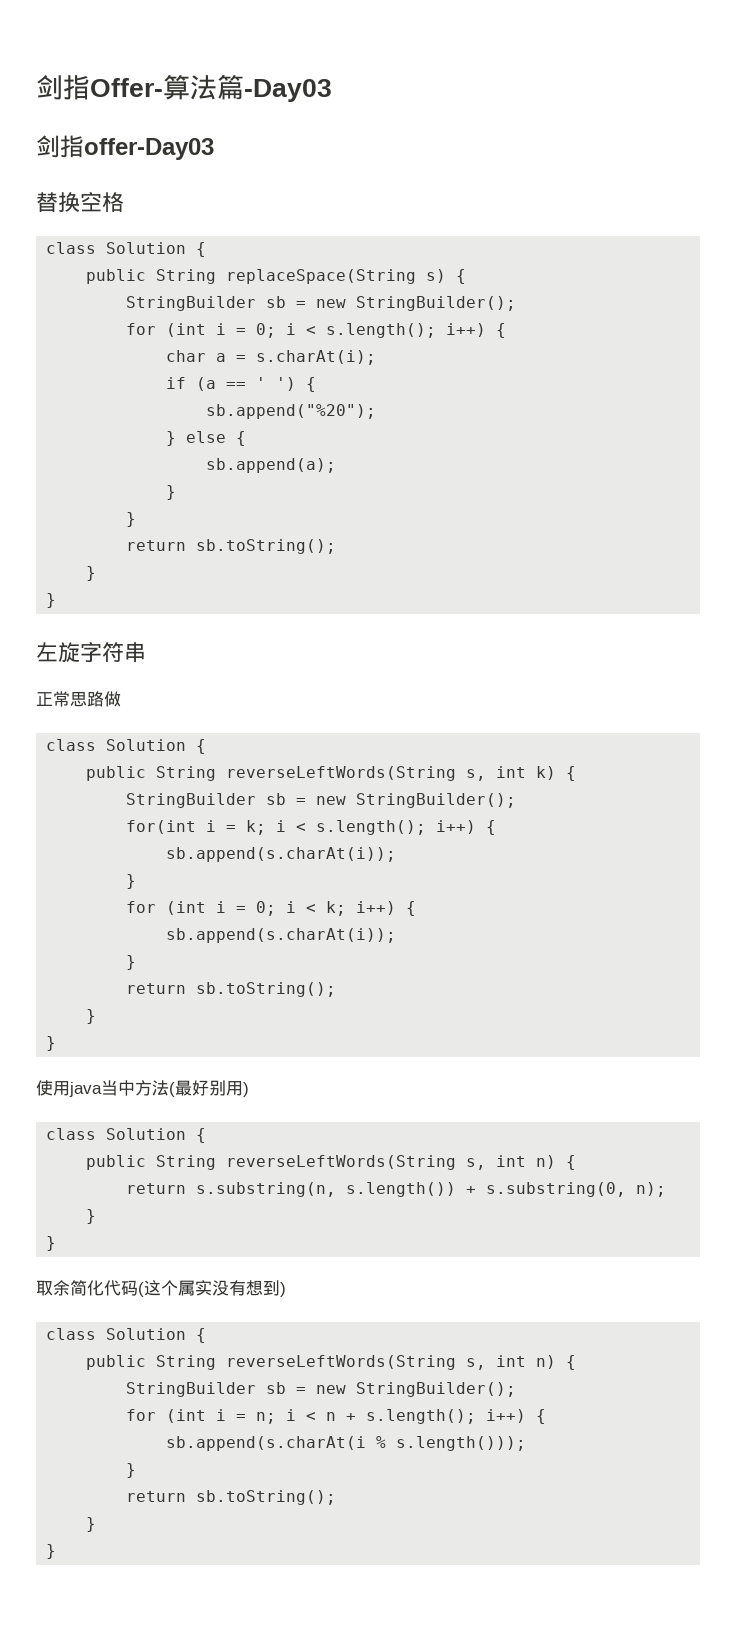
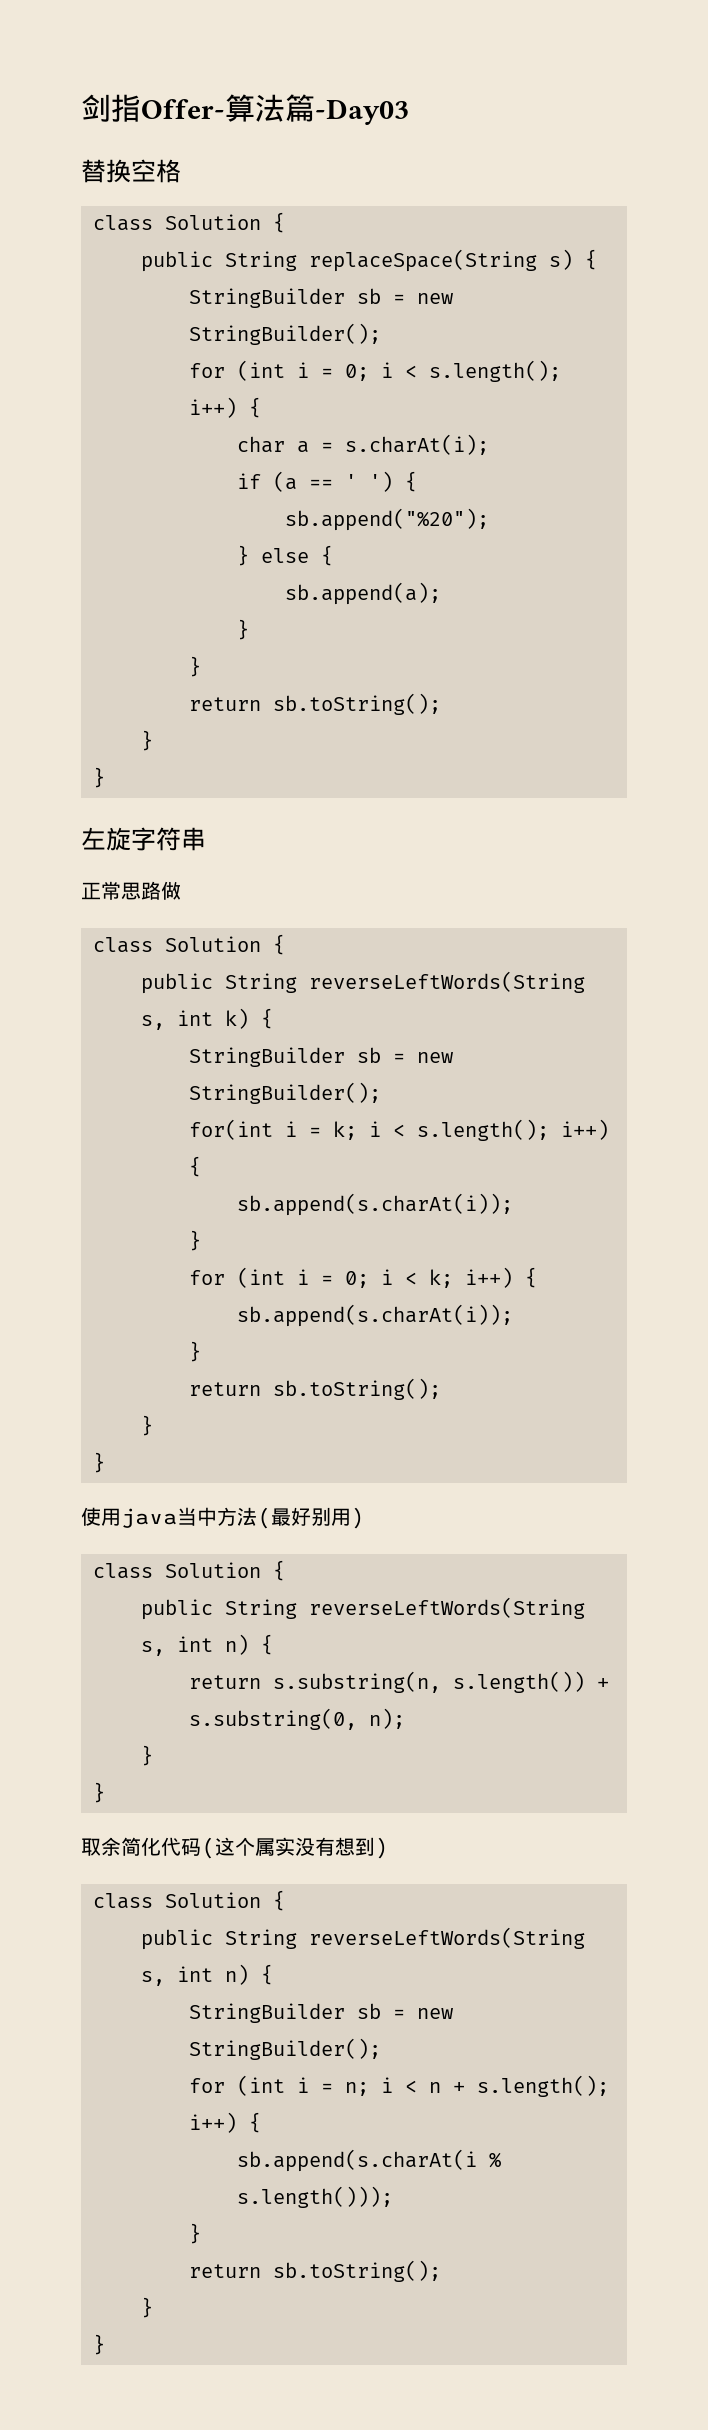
- 剑指offer-Day03

